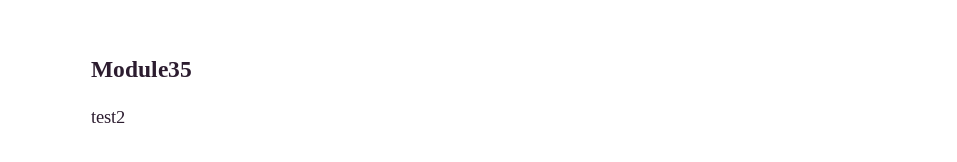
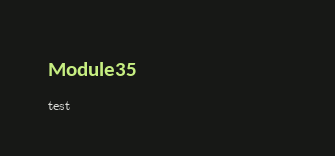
- test2
+ test

